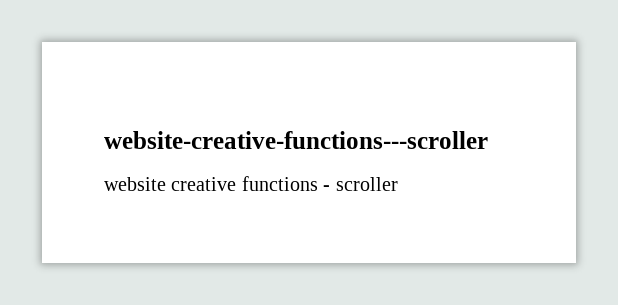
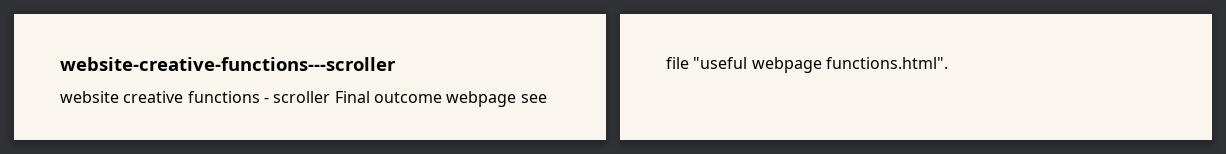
- website creative functions - scroller
+ website creative functions - scroller Final outcome webpage see file "useful webpage functions.html".

